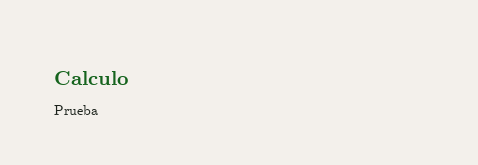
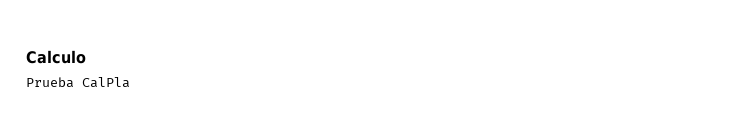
- Prueba
+ Prueba CalPla

